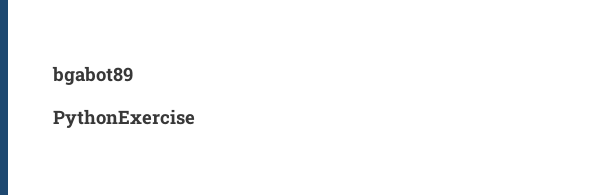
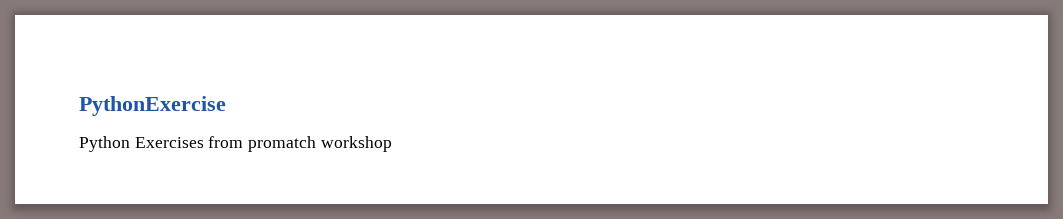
- bgabot89
  PythonExercise
+ Python Exercises from promatch workshop

